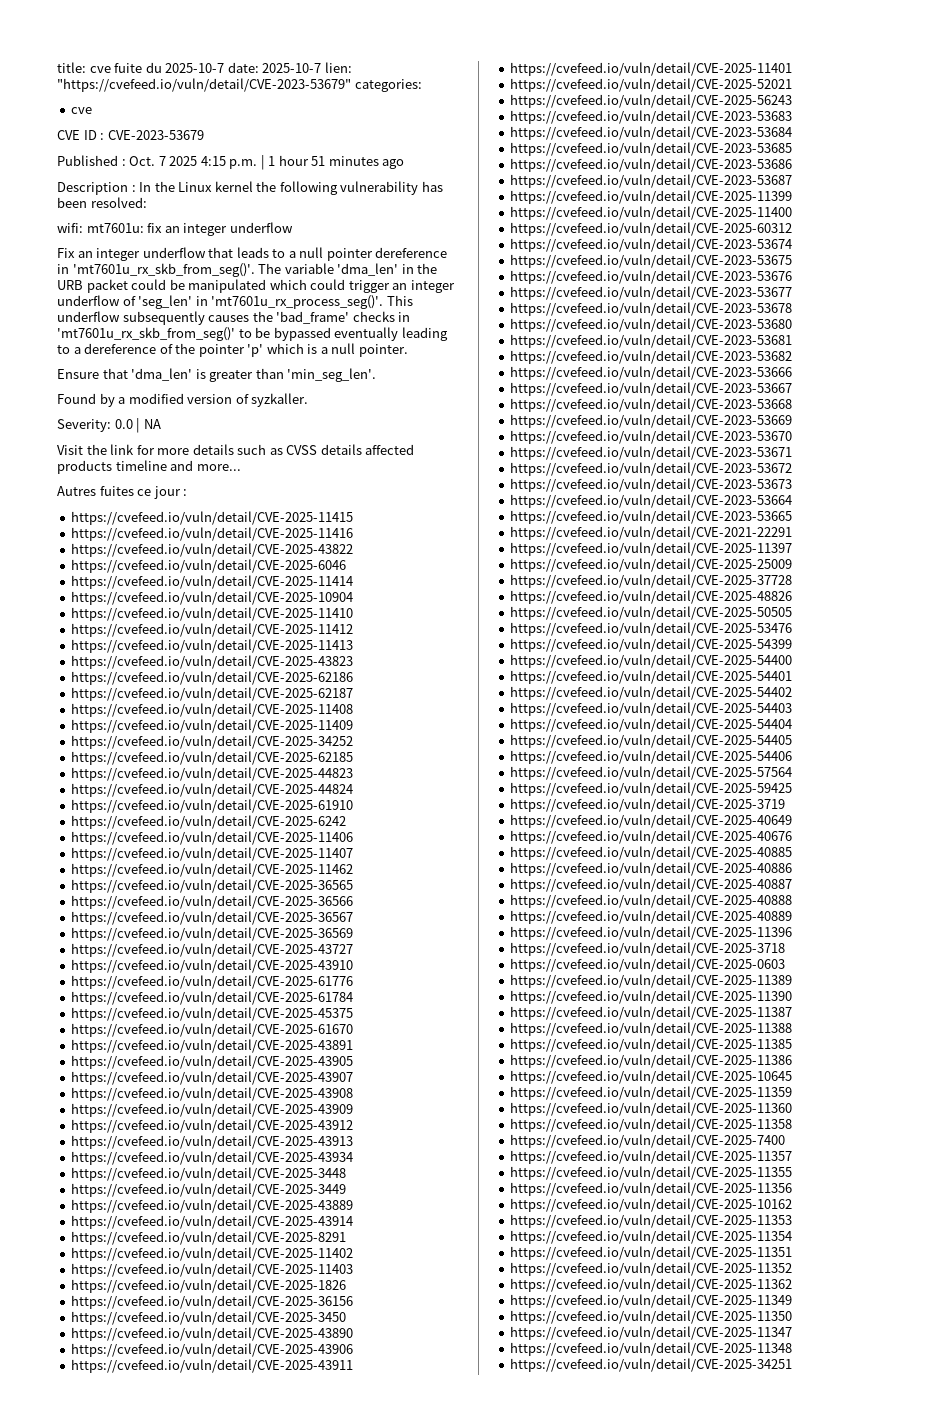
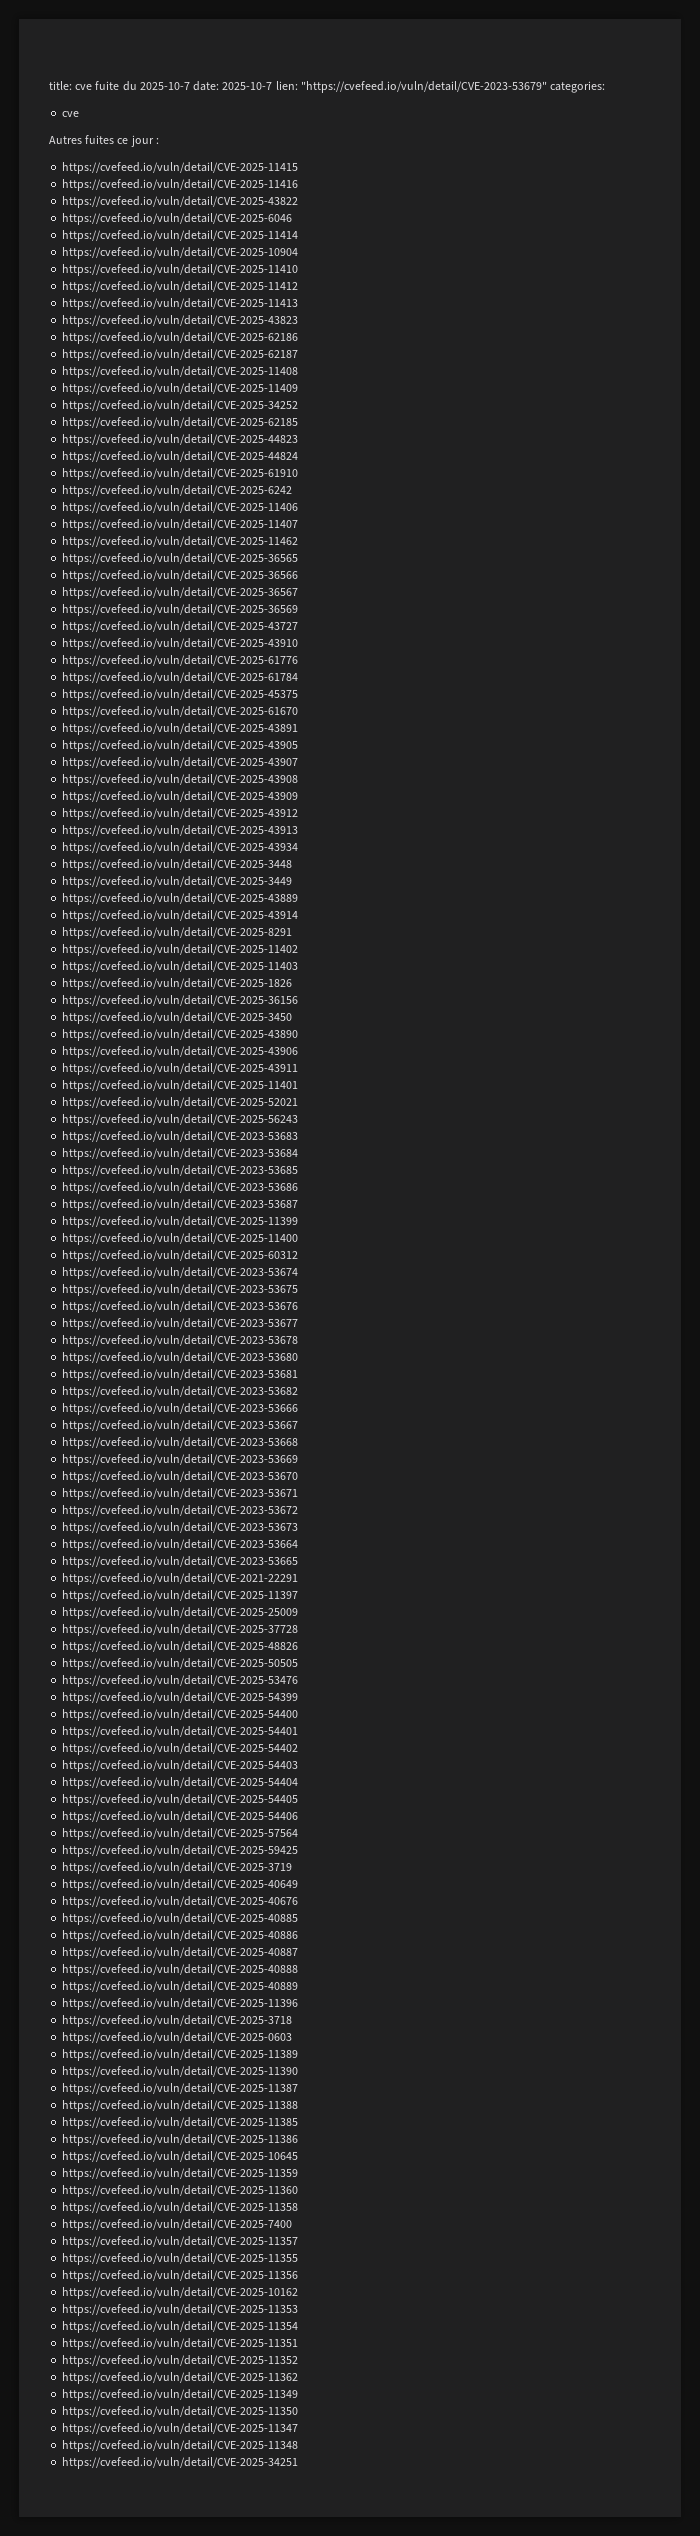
- CVE ID : CVE-2023-53679
- Published : Oct. 7 2025 4:15 p.m. | 1 hour 51 minutes ago
- Description : In the Linux kernel the following vulnerability has been resolved:
- wifi: mt7601u: fix an integer underflow
- Fix an integer underflow that leads to a null pointer dereference in 'mt7601u_rx_skb_from_seg()'. The variable 'dma_len' in the URB packet could be manipulated which could trigger an integer underflow of 'seg_len' in 'mt7601u_rx_process_seg()'. This underflow subsequently causes the 'bad_frame' checks in 'mt7601u_rx_skb_from_seg()' to be bypassed eventually leading to a dereference of the pointer 'p' which is a null pointer.
- Ensure that 'dma_len' is greater than 'min_seg_len'.
- Found by a modified version of syzkaller.
- Severity: 0.0 | NA
- Visit the link for more details such as CVSS details affected products timeline and more...

